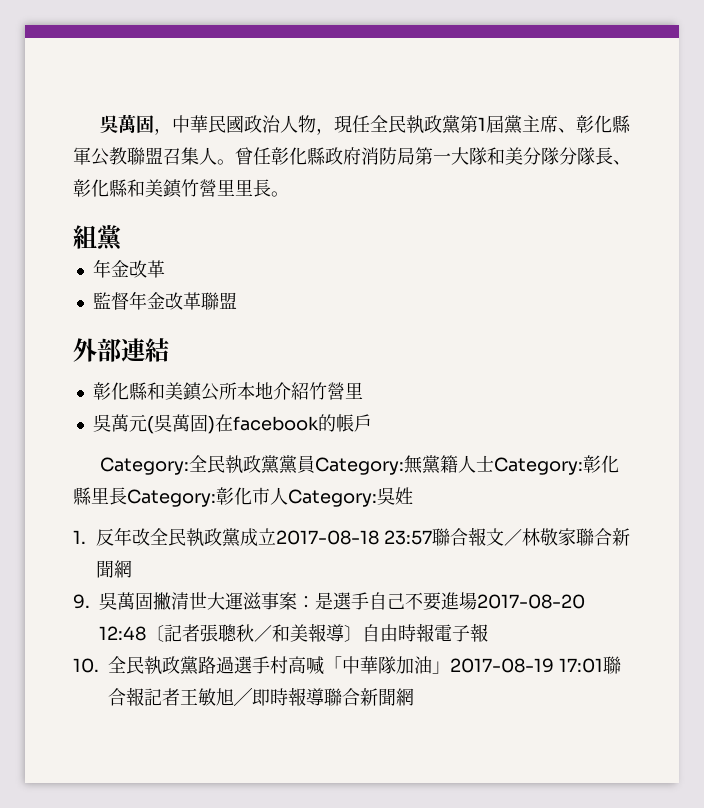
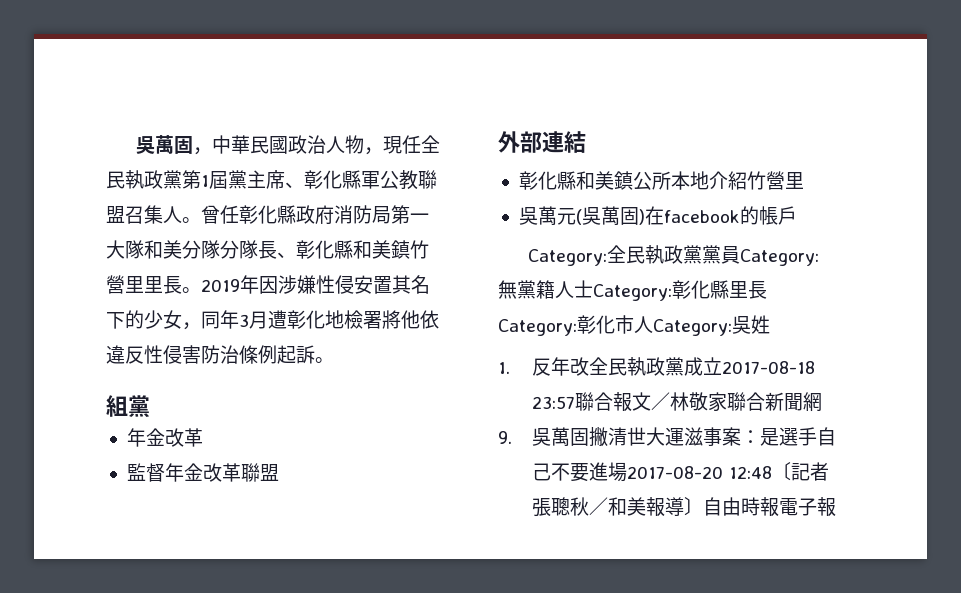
+ 2019年因涉嫌性侵安置其名下的少女，同年3月遭彰化地檢署將他依違反性侵害防治條例起訴。
- 10.全民執政黨路過選手村高喊「中華隊加油」2017-08-19 17:01聯合報記者王敏旭╱即時報導聯合新聞網

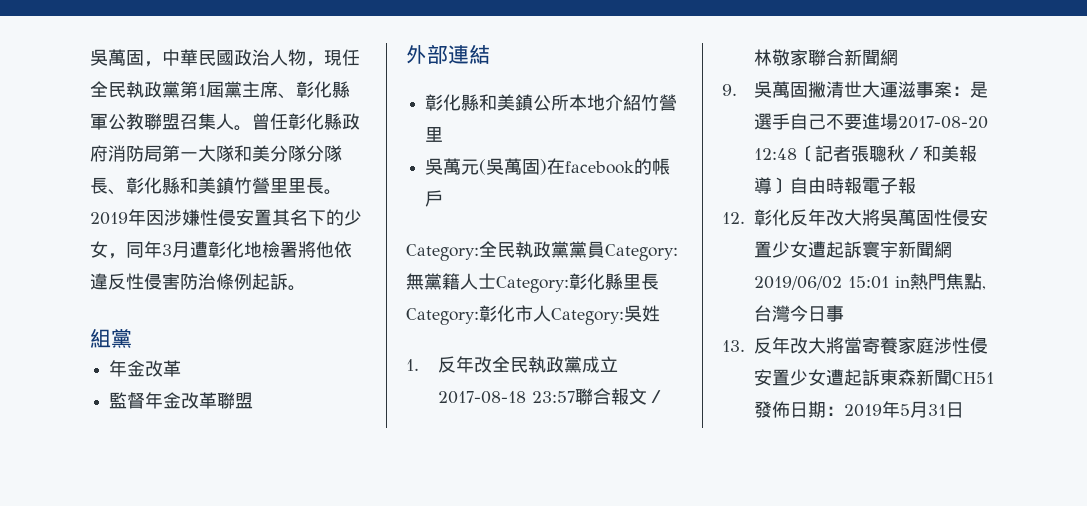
+ 12.彰化反年改大將吳萬固性侵安置少女遭起訴寰宇新聞網2019/06/02 15:01 in熱門焦點,台灣今日事
+ 13.反年改大將當寄養家庭涉性侵安置少女遭起訴東森新聞CH51發佈日期：2019年5月31日

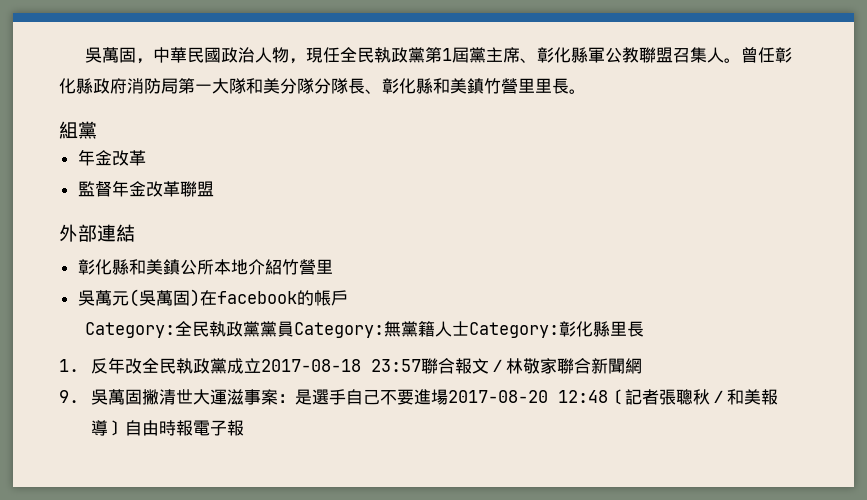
- 2019年因涉嫌性侵安置其名下的少女，同年3月遭彰化地檢署將他依違反性侵害防治條例起訴。
- Category:全民執政黨黨員Category:無黨籍人士Category:彰化縣里長Category:彰化市人Category:吳姓
+ Category:全民執政黨黨員Category:無黨籍人士Category:彰化縣里長
- 12.彰化反年改大將吳萬固性侵安置少女遭起訴寰宇新聞網2019/06/02 15:01 in熱門焦點,台灣今日事
- 13.反年改大將當寄養家庭涉性侵安置少女遭起訴東森新聞CH51發佈日期：2019年5月31日

